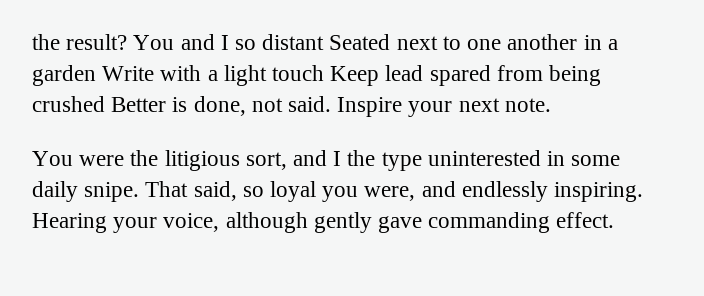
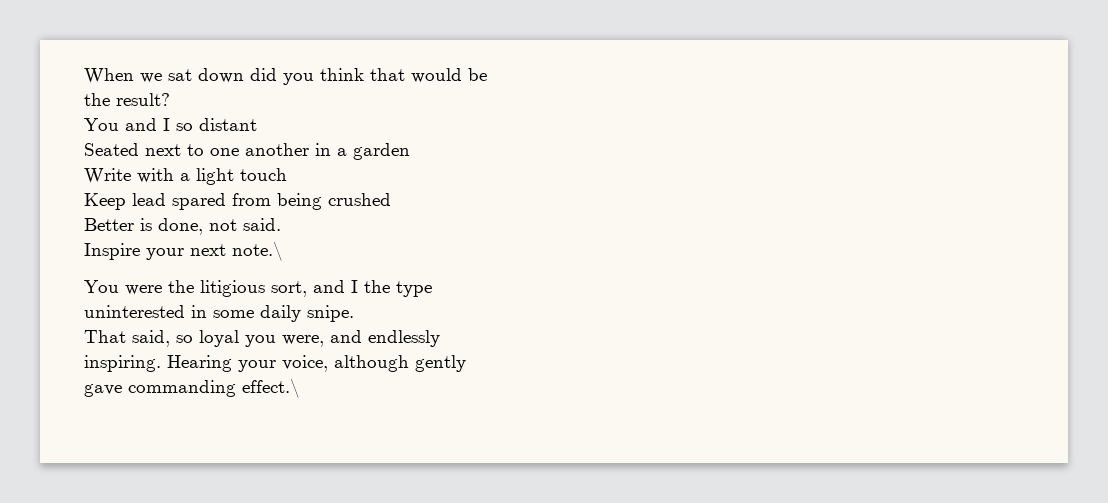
+ When we sat down did you think that would be
- the result? You and I so distant Seated next to one another in a garden Write with a light touch Keep lead spared from being crushed Better is done, not said. Inspire your next note.
+ the result?
+ You and I so distant
+ Seated next to one another in a garden
+ Write with a light touch
+ Keep lead spared from being crushed
+ Better is done, not said.
+ Inspire your next note.\
- You were the litigious sort, and I the type uninterested in some daily snipe. That said, so loyal you were, and endlessly inspiring.
+ You were the litigious sort, and I the type
+ uninterested in some daily snipe.
+ That said, so loyal you were, and endlessly
+ inspiring.
- Hearing your voice, although gently gave commanding effect.
+ Hearing your voice, although gently
+ gave commanding effect.\

